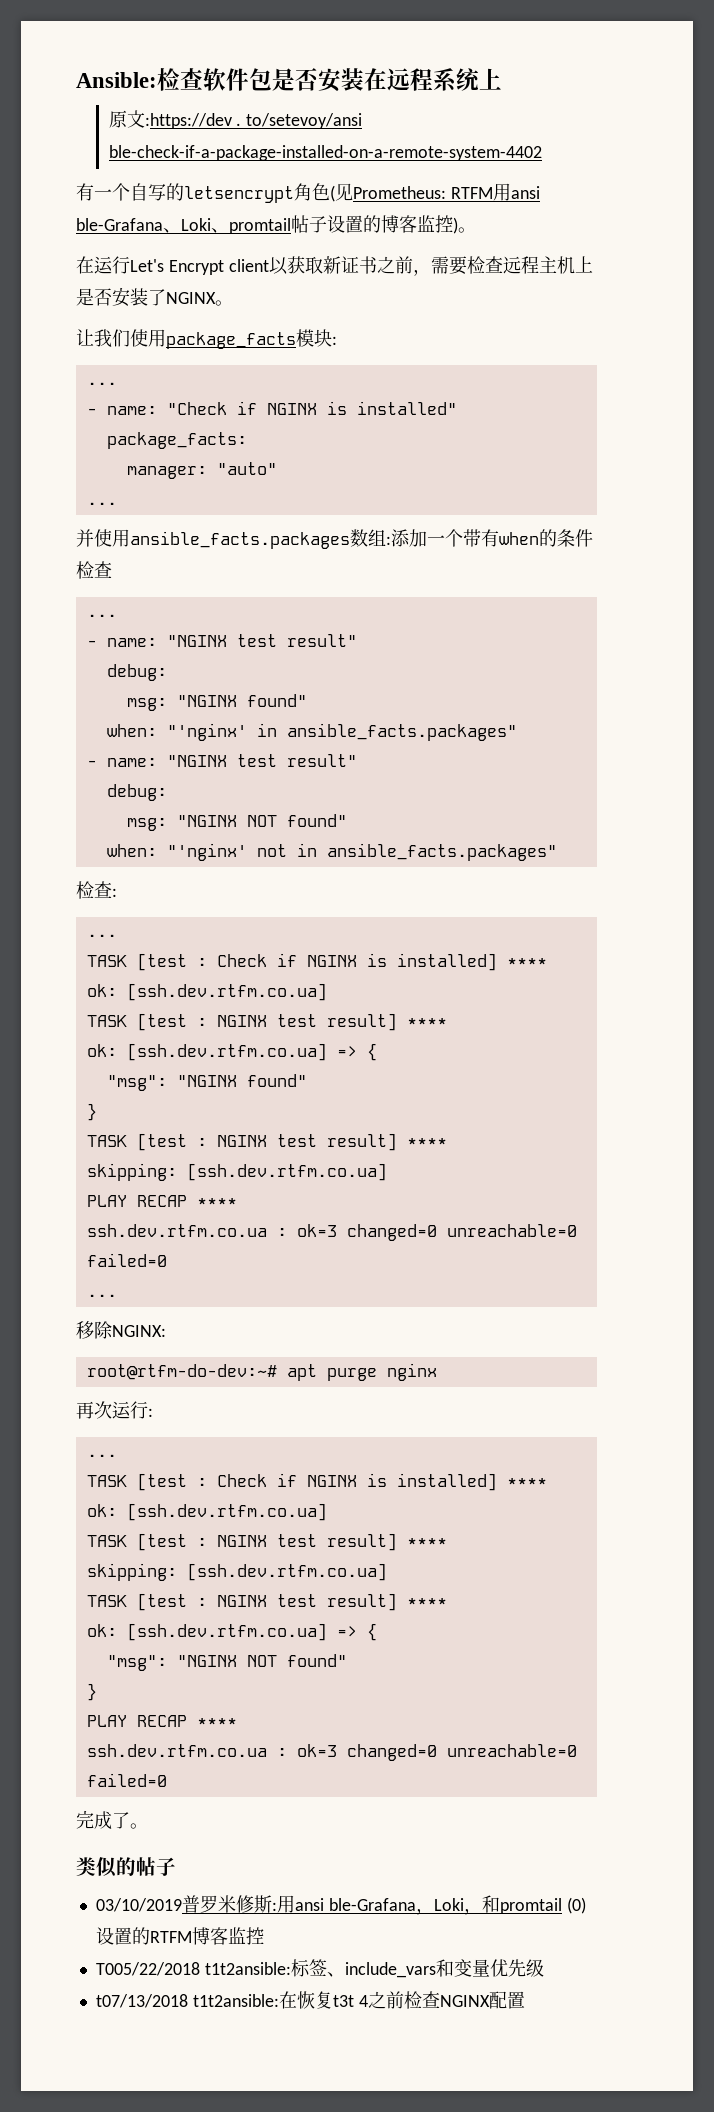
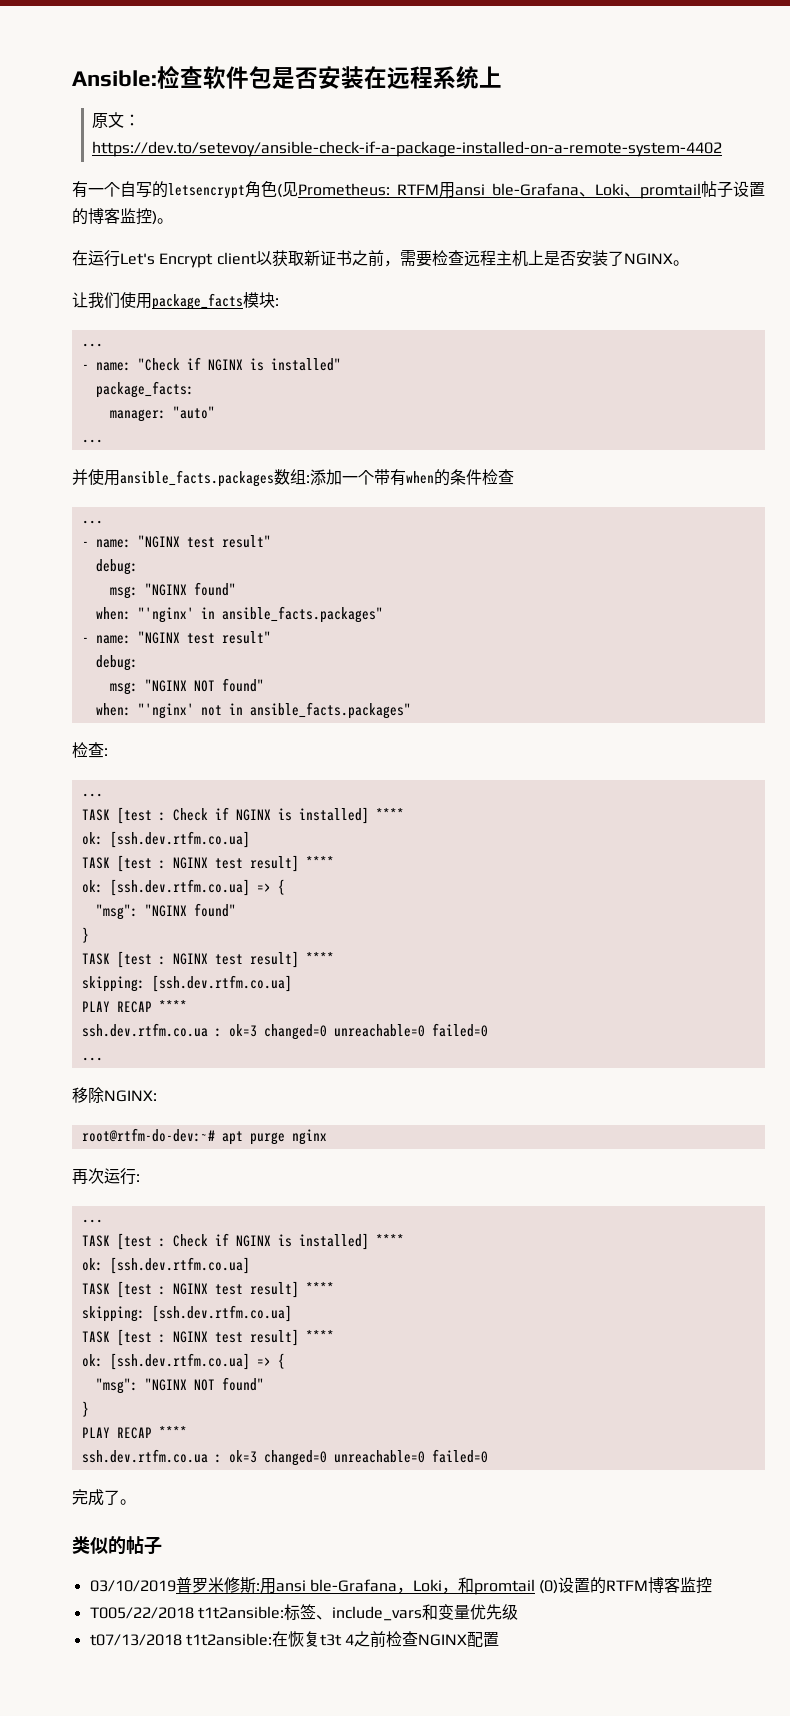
- 原文:https://dev . to/setevoy/ansi ble-check-if-a-package-installed-on-a-remote-system-4402
+ 原文：https://dev.to/setevoy/ansible-check-if-a-package-installed-on-a-remote-system-4402

